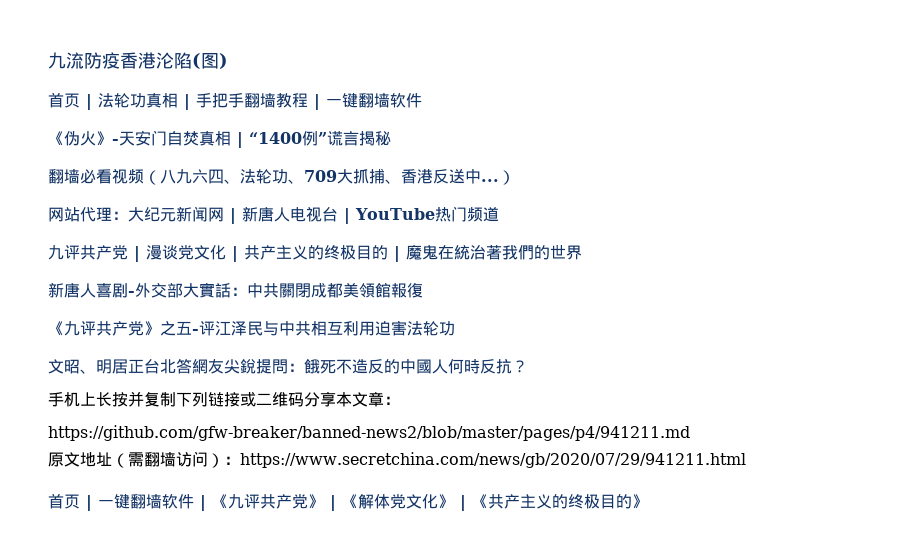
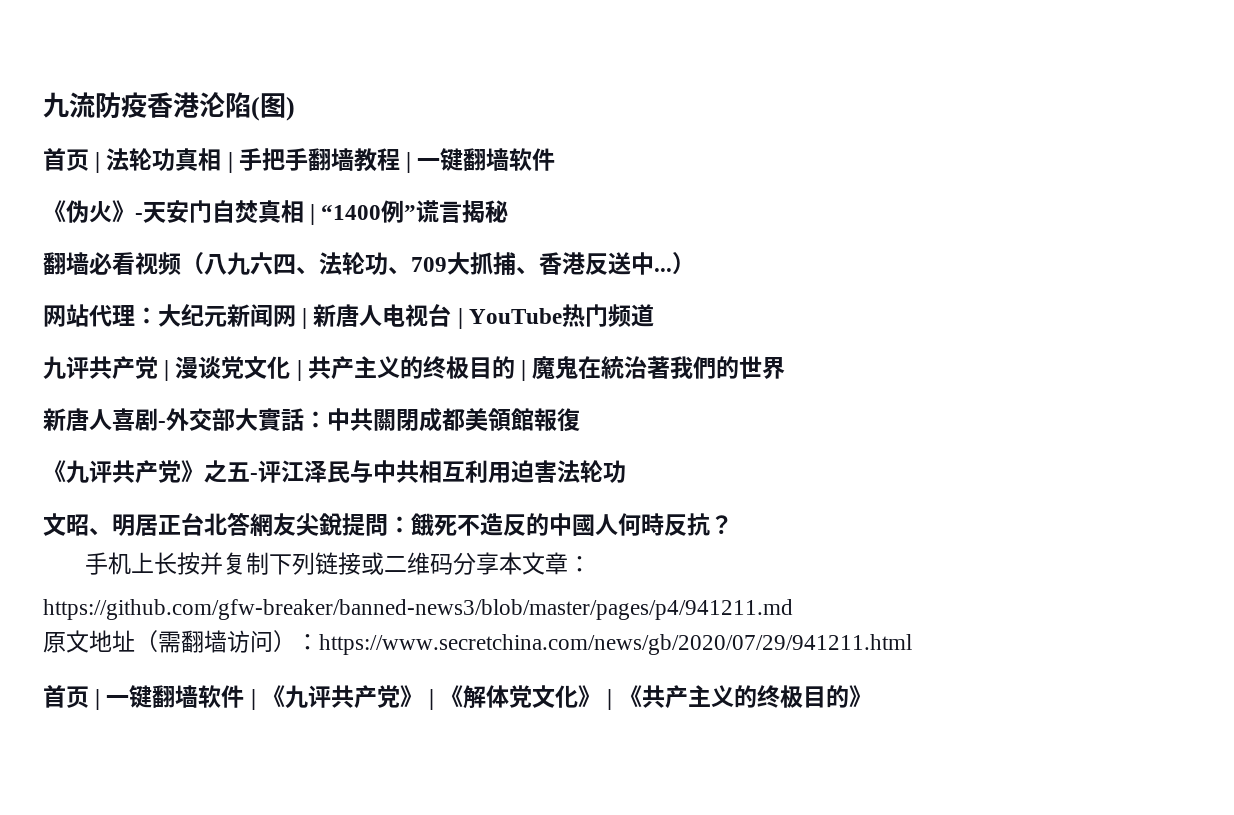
- https://github.com/gfw-breaker/banned-news2/blob/master/pages/p4/941211.md
+ https://github.com/gfw-breaker/banned-news3/blob/master/pages/p4/941211.md

